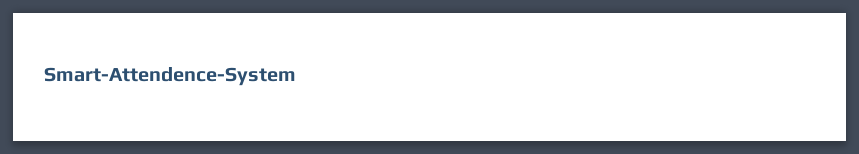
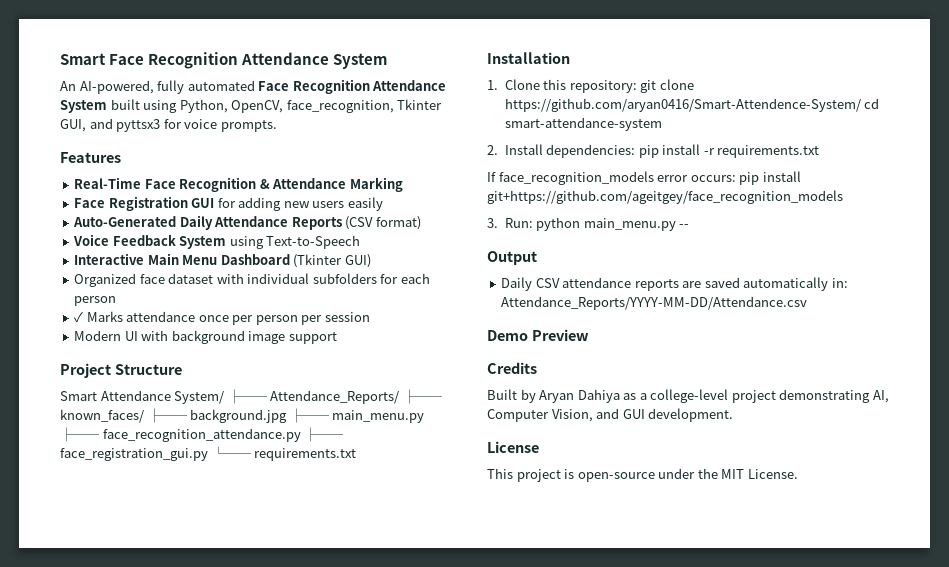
- Smart-Attendence-System
+ Smart Face Recognition Attendance System
+ An AI-powered, fully automated Face Recognition Attendance System built using Python, OpenCV, face_recognition, Tkinter GUI, and pyttsx3 for voice prompts.
+ Features
+ Real-Time Face Recognition & Attendance Marking
+ Face Registration GUI for adding new users easily
+ Auto-Generated Daily Attendance Reports (CSV format)
+ Voice Feedback System using Text-to-Speech
+ Interactive Main Menu Dashboard (Tkinter GUI)
+ Organized face dataset with individual subfolders for each person
+ ✓ Marks attendance once per person per session
+ Modern UI with background image support
+ Project Structure
+ Smart Attendance System/ ├── Attendance_Reports/ ├── known_faces/ ├── background.jpg ├── main_menu.py ├── face_recognition_attendance.py ├── face_registration_gui.py └── requirements.txt
+ Installation
+ 1. Clone this repository: git clone https://github.com/aryan0416/Smart-Attendence-System/ cd smart-attendance-system
+ 2. Install dependencies: pip install -r requirements.txt
+ If face_recognition_models error occurs: pip install git+https://github.com/ageitgey/face_recognition_models
+ 3. Run: python main_menu.py --
+ Output
+ Daily CSV attendance reports are saved automatically in: Attendance_Reports/YYYY-MM-DD/Attendance.csv
+ Demo Preview
+ Credits
+ Built by Aryan Dahiya as a college-level project demonstrating AI, Computer Vision, and GUI development.
+ License
+ This project is open-source under the MIT License.

